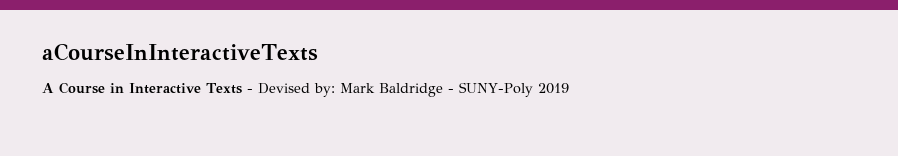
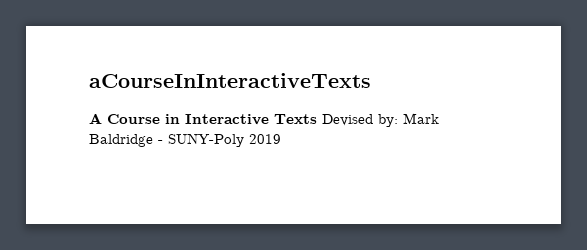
- A Course in Interactive Texts - Devised by: Mark Baldridge - SUNY-Poly 2019
+ A Course in Interactive Texts Devised by: Mark Baldridge - SUNY-Poly 2019

